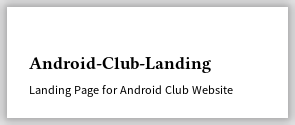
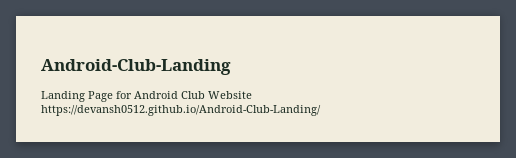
- Landing Page for Android Club Website
+ Landing Page for Android Club Website https://devansh0512.github.io/Android-Club-Landing/

